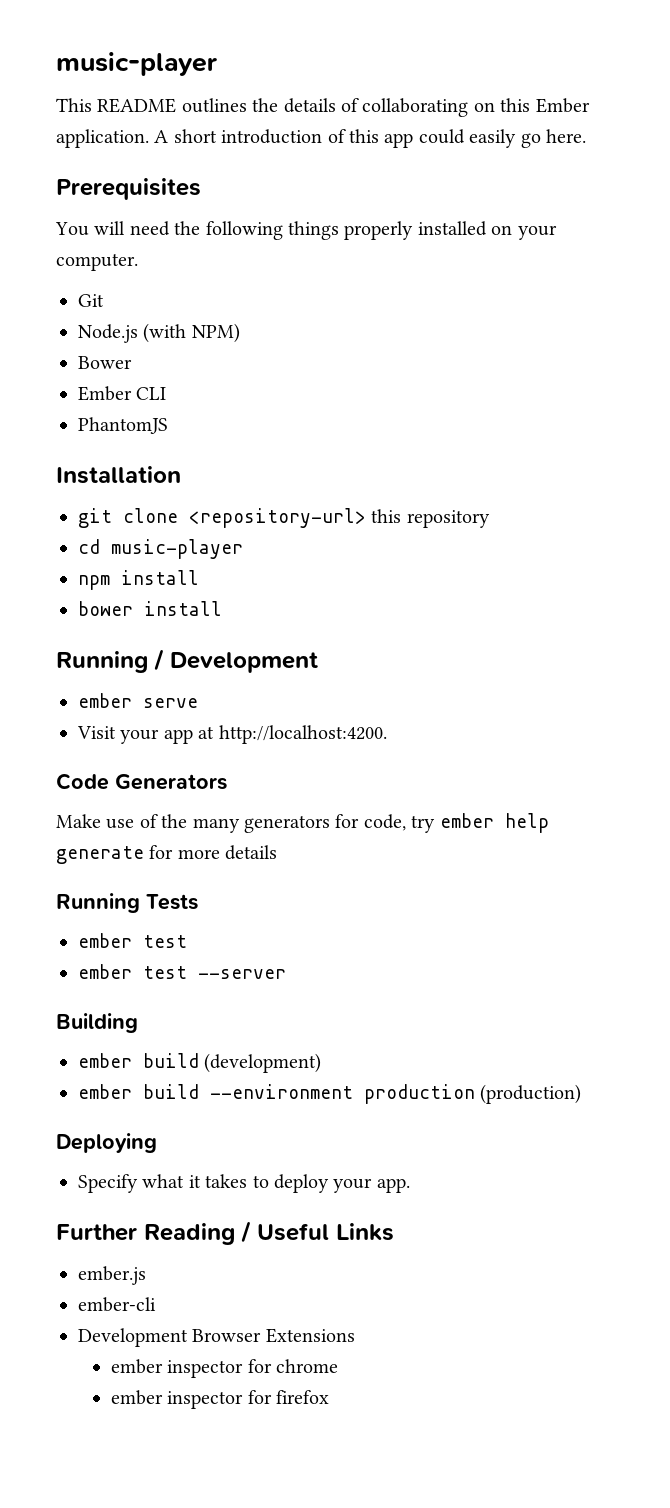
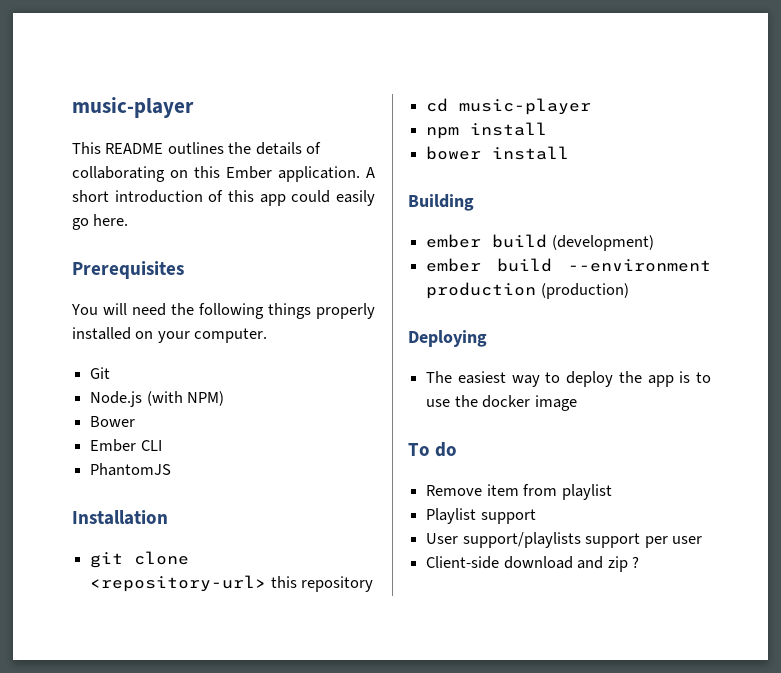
- Running / Development
- ember serve
- Visit your app at http://localhost:4200.
- Code Generators
- Make use of the many generators for code, try ember help generate for more details
- Running Tests
- ember test
- ember test --server
- Specify what it takes to deploy your app.
- Further Reading / Useful Links
- ember.js
- ember-cli
- Development Browser Extensions
- ember inspector for chrome
- ember inspector for firefox
+ The easiest way to deploy the app is to use the docker image
+ To do
+ Remove item from playlist
+ Playlist support
+ User support/playlists support per user
+ Client-side download and zip ?

